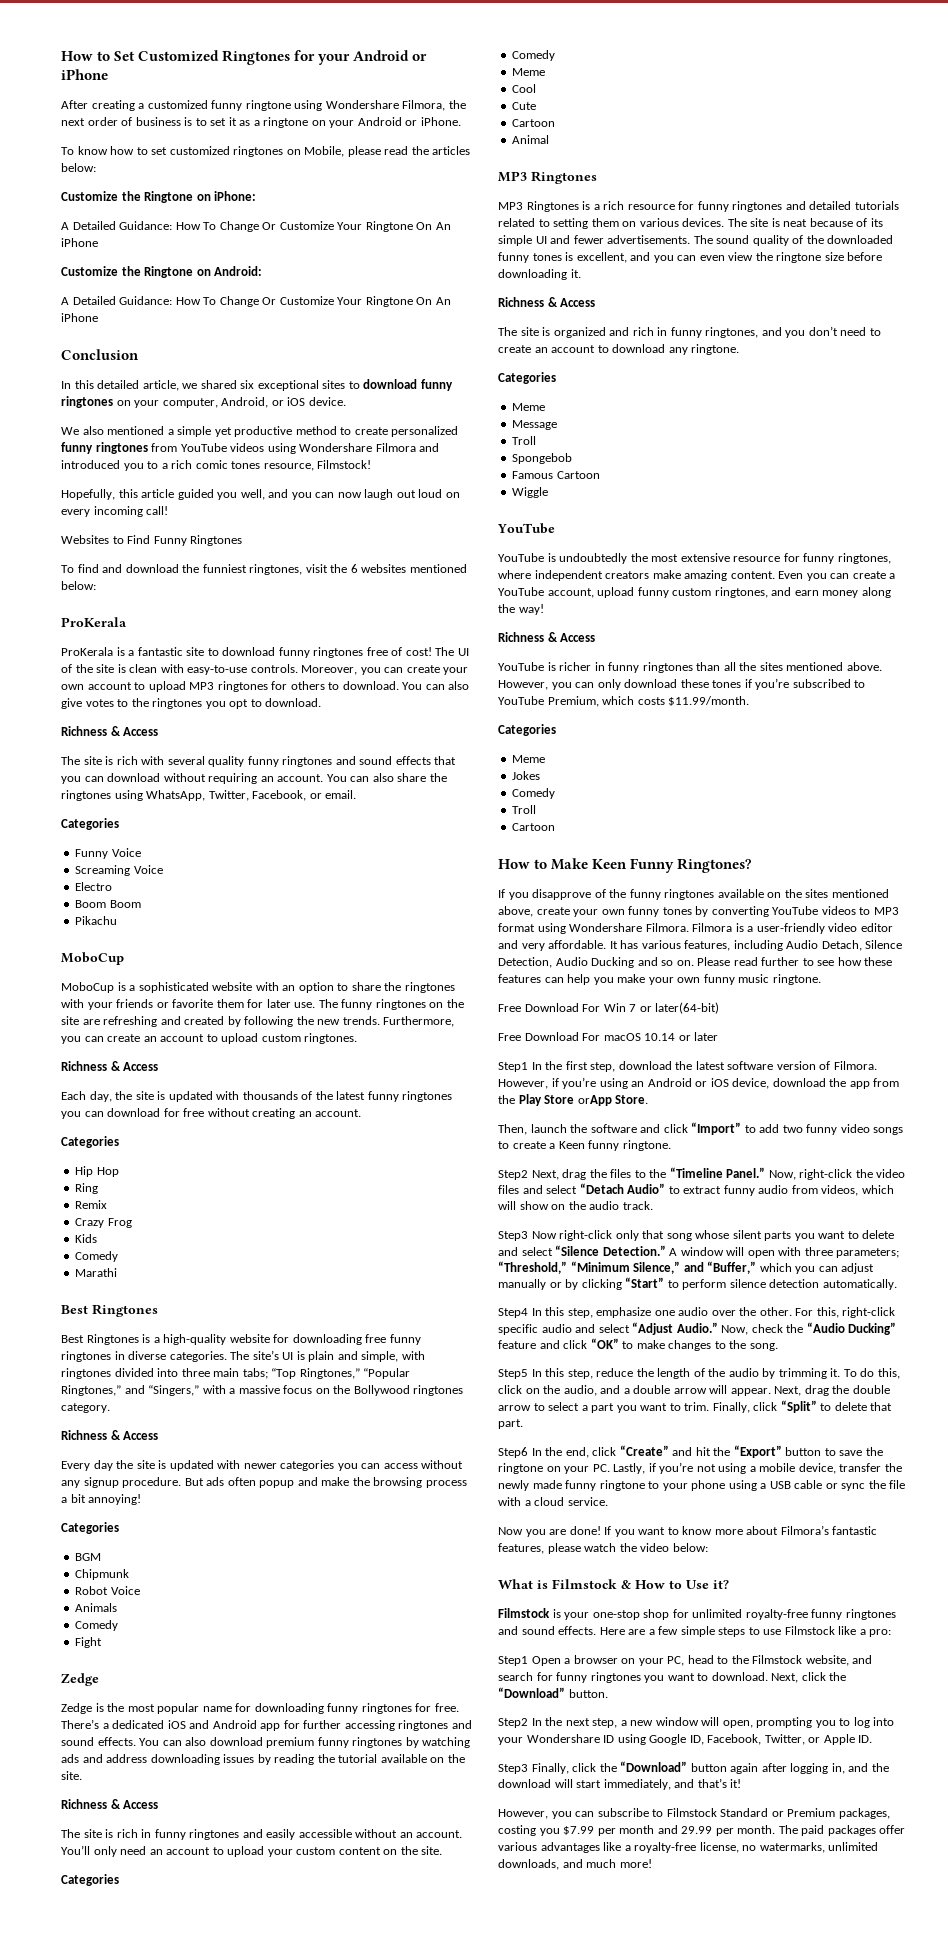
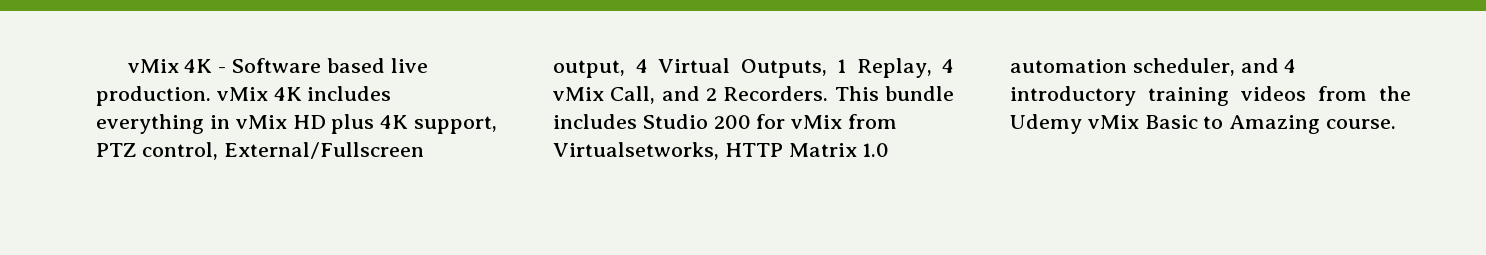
- How to Set Customized Ringtones for your Android or iPhone
- After creating a customized funny ringtone using Wondershare Filmora, the next order of business is to set it as a ringtone on your Android or iPhone.
- To know how to set customized ringtones on Mobile, please read the articles below:
- Customize the Ringtone on iPhone:
- A Detailed Guidance: How To Change Or Customize Your Ringtone On An iPhone
- Customize the Ringtone on Android:
- A Detailed Guidance: How To Change Or Customize Your Ringtone On An iPhone
- Conclusion
- In this detailed article, we shared six exceptional sites to download funny ringtones on your computer, Android, or iOS device.
- We also mentioned a simple yet productive method to create personalized funny ringtones from YouTube videos using Wondershare Filmora and introduced you to a rich comic tones resource, Filmstock!
- Hopefully, this article guided you well, and you can now laugh out loud on every incoming call!
- Websites to Find Funny Ringtones
- To find and download the funniest ringtones, visit the 6 websites mentioned below:
- ProKerala
- ProKerala is a fantastic site to download funny ringtones free of cost! The UI of the site is clean with easy-to-use controls. Moreover, you can create your own account to upload MP3 ringtones for others to download. You can also give votes to the ringtones you opt to download.
- Richness & Access
- The site is rich with several quality funny ringtones and sound effects that you can download without requiring an account. You can also share the ringtones using WhatsApp, Twitter, Facebook, or email.
- Categories
- Funny Voice
- Screaming Voice
- Electro
- Boom Boom
- Pikachu
- MoboCup
- MoboCup is a sophisticated website with an option to share the ringtones with your friends or favorite them for later use. The funny ringtones on the site are refreshing and created by following the new trends. Furthermore, you can create an account to upload custom ringtones.
- Richness & Access
- Each day, the site is updated with thousands of the latest funny ringtones you can download for free without creating an account.
- Categories
- Hip Hop
- Ring
- Remix
- Crazy Frog
- Kids
- Comedy
- Marathi
- Best Ringtones
- Best Ringtones is a high-quality website for downloading free funny ringtones in diverse categories. The site’s UI is plain and simple, with ringtones divided into three main tabs; “Top Ringtones,” “Popular Ringtones,” and “Singers,” with a massive focus on the Bollywood ringtones category.
- Richness & Access
- Every day the site is updated with newer categories you can access without any signup procedure. But ads often popup and make the browsing process a bit annoying!
- Categories
- BGM
- Chipmunk
- Robot Voice
- Animals
- Comedy
- Fight
- Zedge
- Zedge is the most popular name for downloading funny ringtones for free. There’s a dedicated iOS and Android app for further accessing ringtones and sound effects. You can also download premium funny ringtones by watching ads and address downloading issues by reading the tutorial available on the site.
- Richness & Access
- The site is rich in funny ringtones and easily accessible without an account. You’ll only need an account to upload your custom content on the site.
- Categories
- Comedy
- Meme
- Cool
- Cute
- Cartoon
- Animal
- MP3 Ringtones
- MP3 Ringtones is a rich resource for funny ringtones and detailed tutorials related to setting them on various devices. The site is neat because of its simple UI and fewer advertisements. The sound quality of the downloaded funny tones is excellent, and you can even view the ringtone size before downloading it.
- Richness & Access
- The site is organized and rich in funny ringtones, and you don’t need to create an account to download any ringtone.
- Categories
- Meme
- Message
- Troll
- Spongebob
- Famous Cartoon
- Wiggle
- YouTube
- YouTube is undoubtedly the most extensive resource for funny ringtones, where independent creators make amazing content. Even you can create a YouTube account, upload funny custom ringtones, and earn money along the way!
- Richness & Access
- YouTube is richer in funny ringtones than all the sites mentioned above. However, you can only download these tones if you’re subscribed to YouTube Premium, which costs $11.99/month.
- Categories
- Meme
- Jokes
- Comedy
- Troll
- Cartoon
- How to Make Keen Funny Ringtones?
- If you disapprove of the funny ringtones available on the sites mentioned above, create your own funny tones by converting YouTube videos to MP3 format using Wondershare Filmora. Filmora is a user-friendly video editor and very affordable. It has various features, including Audio Detach, Silence Detection, Audio Ducking and so on. Please read further to see how these features can help you make your own funny music ringtone.
- Free Download For Win 7 or later(64-bit)
- Free Download For macOS 10.14 or later
- Step1 In the first step, download the latest software version of Filmora. However, if you’re using an Android or iOS device, download the app from the Play Store orApp Store.
- Then, launch the software and click “Import” to add two funny video songs to create a Keen funny ringtone.
- Step2 Next, drag the files to the “Timeline Panel.” Now, right-click the video files and select “Detach Audio” to extract funny audio from videos, which will show on the audio track.
- Step3 Now right-click only that song whose silent parts you want to delete and select “Silence Detection.” A window will open with three parameters; “Threshold,” “Minimum Silence,” and “Buffer,” which you can adjust manually or by clicking “Start” to perform silence detection automatically.
- Step4 In this step, emphasize one audio over the other. For this, right-click specific audio and select “Adjust Audio.” Now, check the “Audio Ducking” feature and click “OK” to make changes to the song.
- Step5 In this step, reduce the length of the audio by trimming it. To do this, click on the audio, and a double arrow will appear. Next, drag the double arrow to select a part you want to trim. Finally, click “Split” to delete that part.
- Step6 In the end, click “Create” and hit the “Export” button to save the ringtone on your PC. Lastly, if you’re not using a mobile device, transfer the newly made funny ringtone to your phone using a USB cable or sync the file with a cloud service.
- Now you are done! If you want to know more about Filmora’s fantastic features, please watch the video below:
- What is Filmstock & How to Use it?
- Filmstock is your one-stop shop for unlimited royalty-free funny ringtones and sound effects. Here are a few simple steps to use Filmstock like a pro:
- Step1 Open a browser on your PC, head to the Filmstock website, and search for funny ringtones you want to download. Next, click the “Download” button.
- Step2 In the next step, a new window will open, prompting you to log into your Wondershare ID using Google ID, Facebook, Twitter, or Apple ID.
- Step3 Finally, click the “Download” button again after logging in, and the download will start immediately, and that’s it!
- However, you can subscribe to Filmstock Standard or Premium packages, costing you $7.99 per month and 29.99 per month. The paid packages offer various advantages like a royalty-free license, no watermarks, unlimited downloads, and much more!
+ vMix 4K - Software based live production. vMix 4K includes everything in vMix HD plus 4K support, PTZ control, External/Fullscreen output, 4 Virtual Outputs, 1 Replay, 4 vMix Call, and 2 Recorders. This bundle includes Studio 200 for vMix from Virtualsetworks, HTTP Matrix 1.0 automation scheduler, and 4 introductory training videos from the Udemy vMix Basic to Amazing course.

